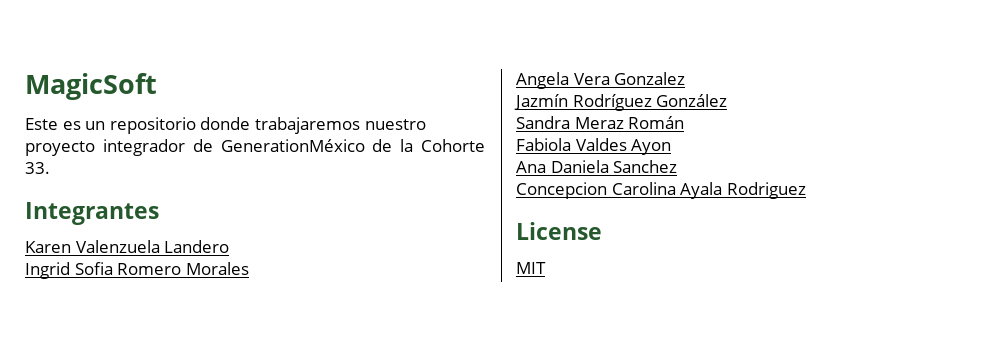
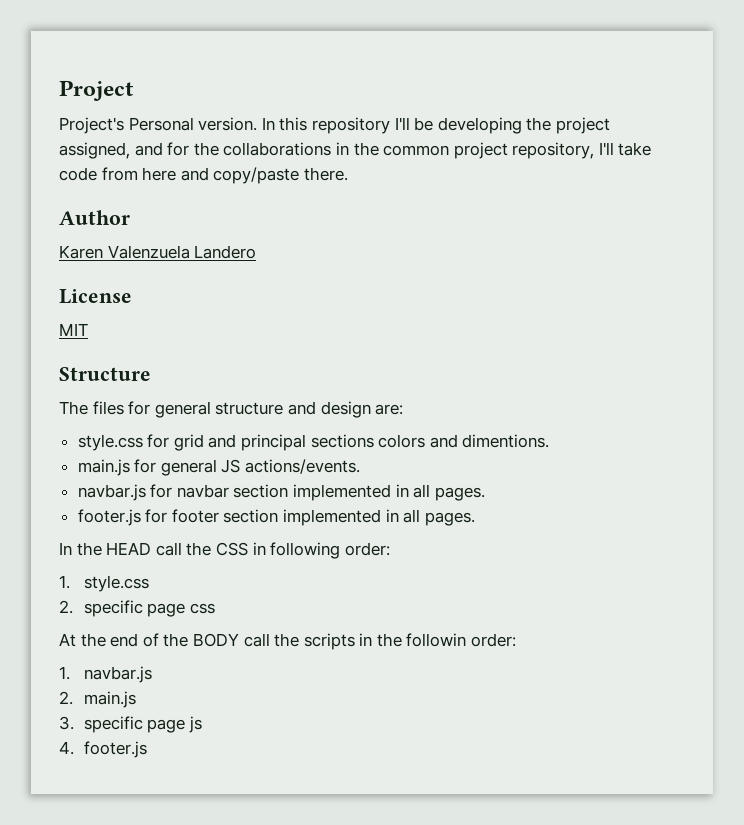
- MagicSoft
- Este es un repositorio donde trabajaremos nuestro proyecto integrador de GenerationMéxico de la Cohorte 33.
- Integrantes
+ Project
+ Project's Personal version. In this repository I'll be developing the project assigned, and for the collaborations in the common project repository, I'll take code from here and copy/paste there.
+ Author
  Karen Valenzuela Landero
- Ingrid Sofia Romero Morales
- Angela Vera Gonzalez
- Jazmín Rodríguez González
- Sandra Meraz Román
- Fabiola Valdes Ayon
- Ana Daniela Sanchez
- Concepcion Carolina Ayala Rodriguez
  License
  MIT
+ Structure
+ The files for general structure and design are:
+ style.css for grid and principal sections colors and dimentions.
+ main.js for general JS actions/events.
+ navbar.js for navbar section implemented in all pages.
+ footer.js for footer section implemented in all pages.
+ In the HEAD call the CSS in following order:
+ 1. style.css
+ 2. specific page css
+ At the end of the BODY call the scripts in the followin order:
+ 1. navbar.js
+ 2. main.js
+ 3. specific page js
+ 4. footer.js

